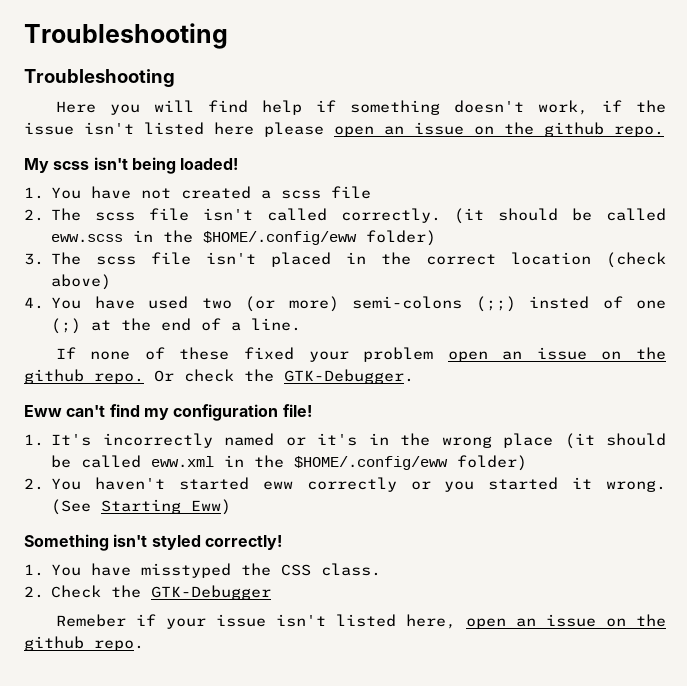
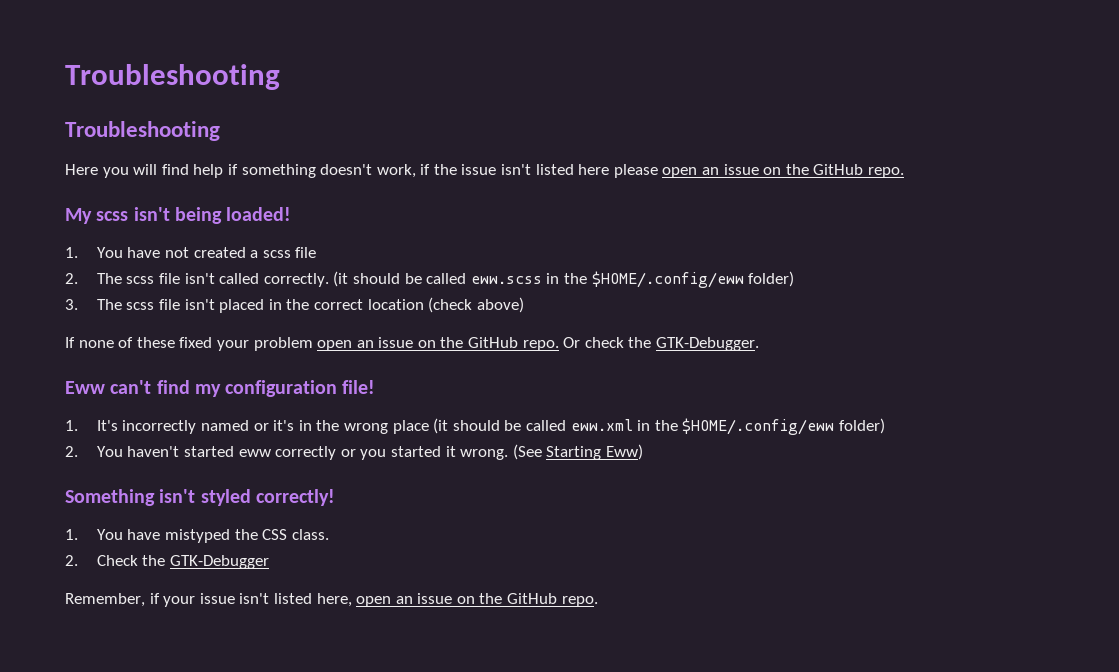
- Here you will find help if something doesn't work, if the issue isn't listed here please open an issue on the github repo.
+ Here you will find help if something doesn't work, if the issue isn't listed here please open an issue on the GitHub repo.
- 4. You have used two (or more) semi-colons (;;) insted of one (;) at the end of a line.
- If none of these fixed your problem open an issue on the github repo.
+ If none of these fixed your problem open an issue on the GitHub repo.
- 1. You have misstyped the CSS class.
+ 1. You have mistyped the CSS class.
- Remeber if your issue isn't listed here, open an issue on the github repo.
+ Remember, if your issue isn't listed here, open an issue on the GitHub repo.

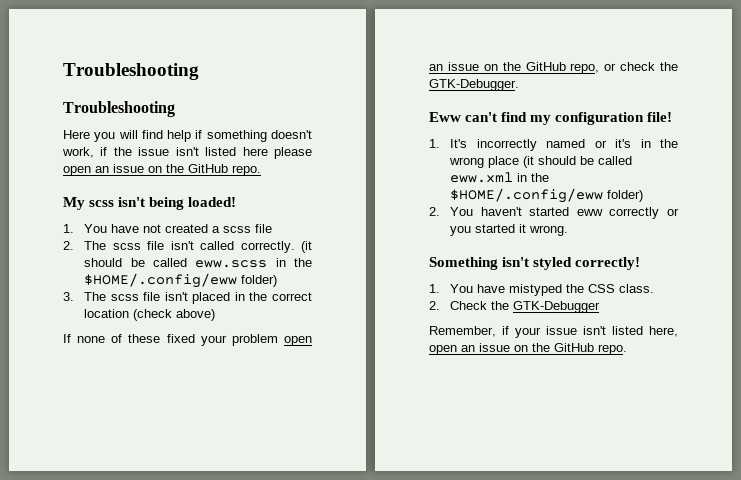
- If none of these fixed your problem open an issue on the GitHub repo. Or check the GTK-Debugger.
+ If none of these fixed your problem open an issue on the GitHub repo, or check the GTK-Debugger.
- (See Starting Eww)

